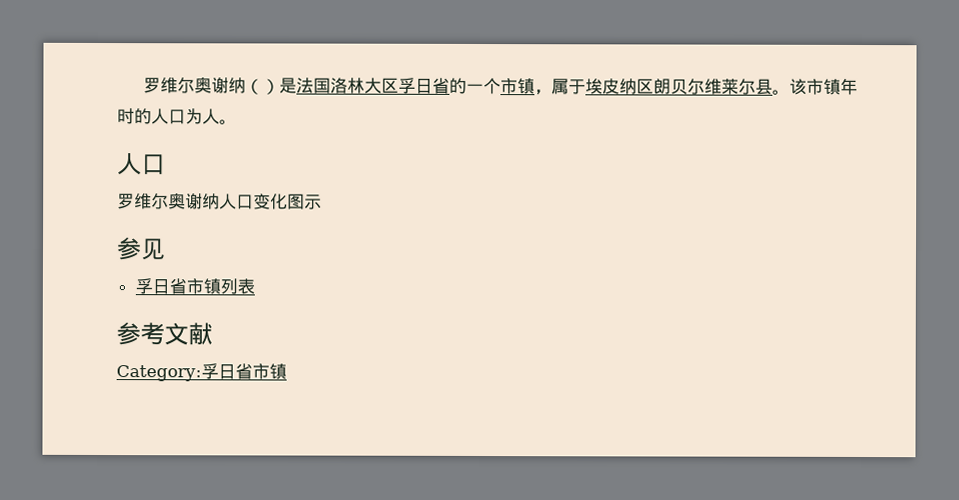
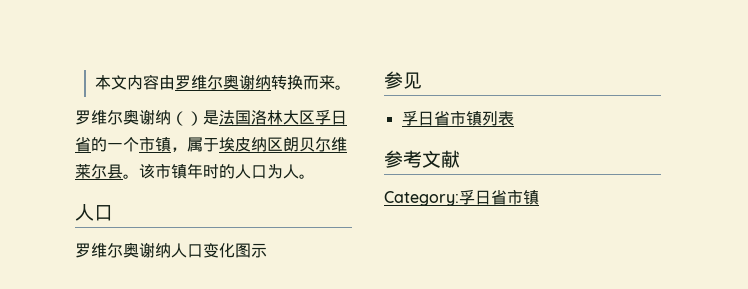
+ 本文内容由罗维尔奥谢纳转换而来。

